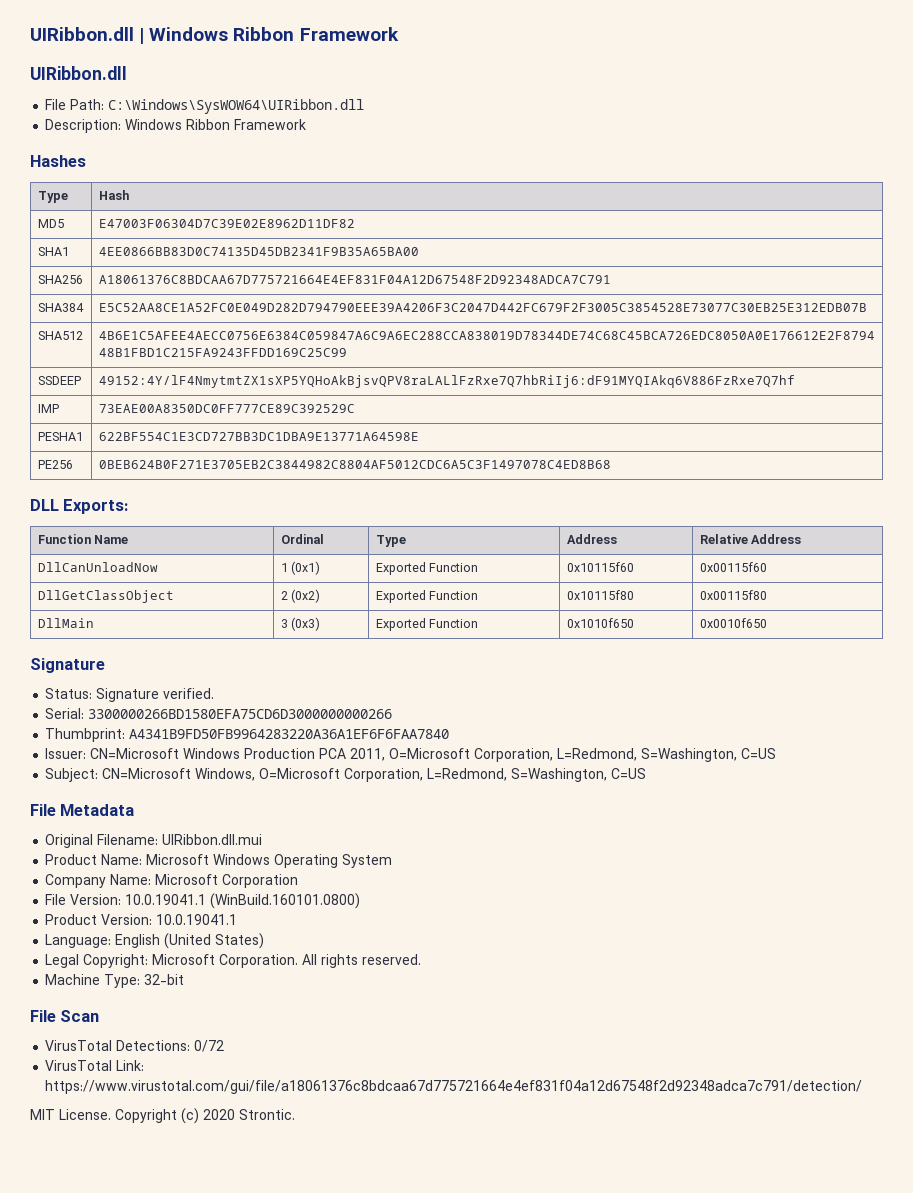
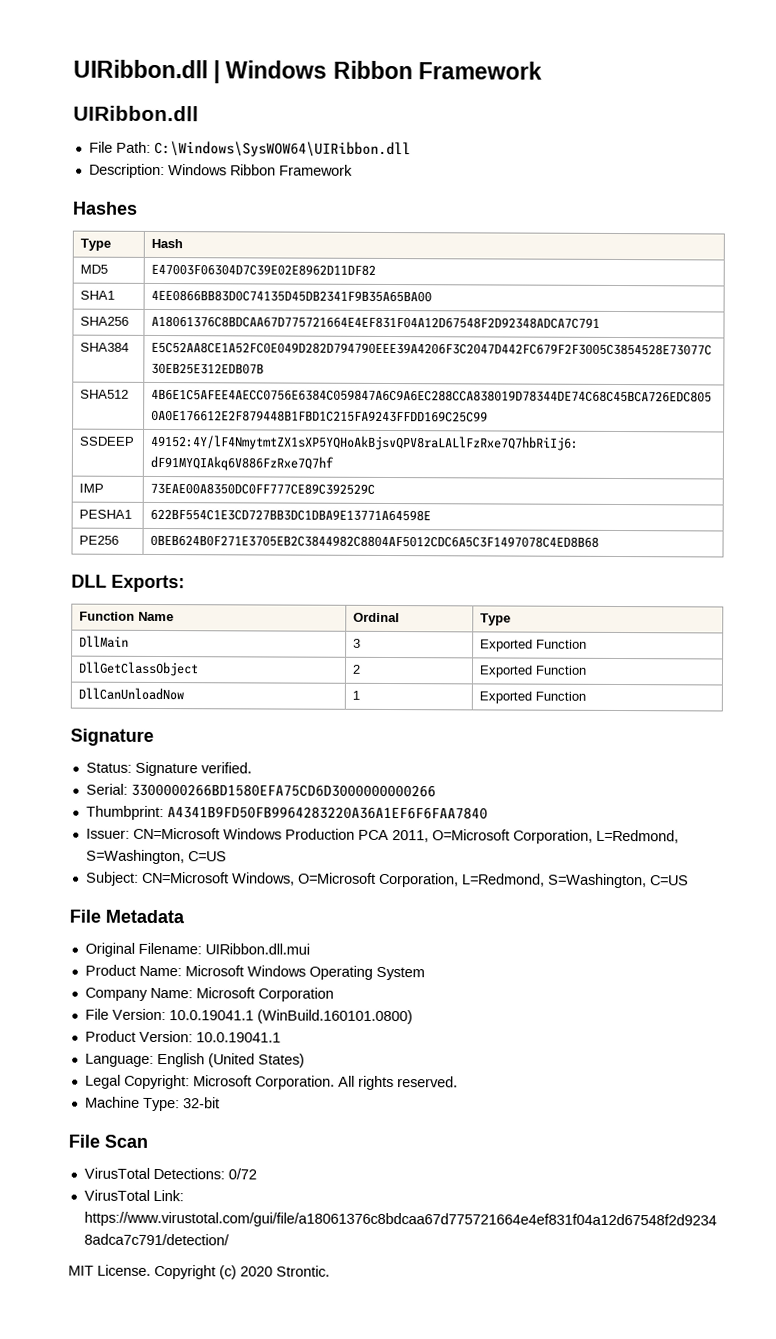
- Function Name | Ordinal | Type | Address | Relative Address
+ Function Name | Ordinal | Type
+ DllMain | 3 | Exported Function
+ DllGetClassObject | 2 | Exported Function
- DllCanUnloadNow | 1 (0x1) | Exported Function | 0x10115f60 | 0x00115f60
- DllGetClassObject | 2 (0x2) | Exported Function | 0x10115f80 | 0x00115f80
- DllMain | 3 (0x3) | Exported Function | 0x1010f650 | 0x0010f650
+ DllCanUnloadNow | 1 | Exported Function

